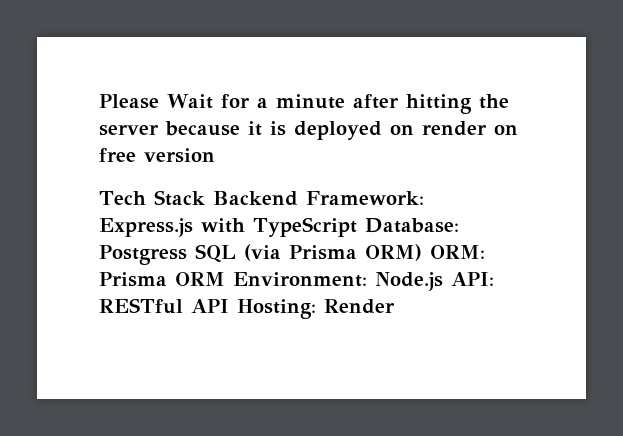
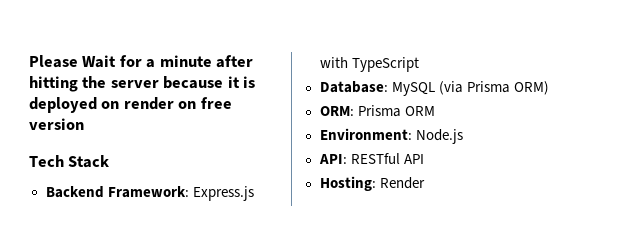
- Tech Stack Backend Framework: Express.js with TypeScript Database: Postgress SQL (via Prisma ORM) ORM: Prisma ORM Environment: Node.js API: RESTful API Hosting: Render
+ Tech Stack
+ Backend Framework: Express.js with TypeScript
+ Database: MySQL (via Prisma ORM)
+ ORM: Prisma ORM
+ Environment: Node.js
+ API: RESTful API
+ Hosting: Render

